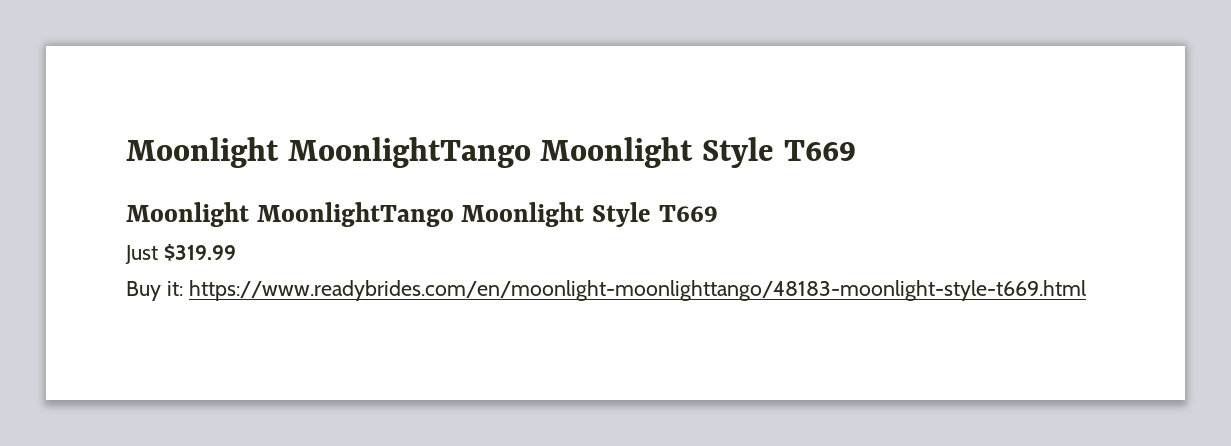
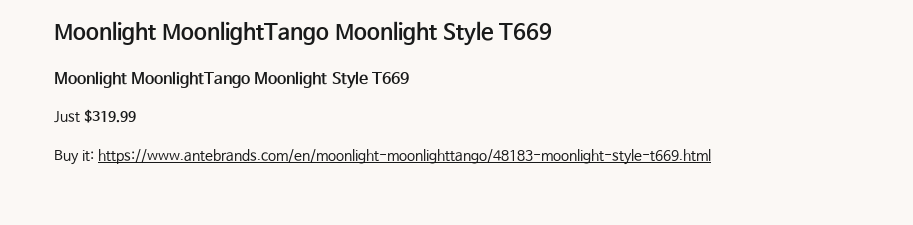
- Buy it: https://www.readybrides.com/en/moonlight-moonlighttango/48183-moonlight-style-t669.html
+ Buy it: https://www.antebrands.com/en/moonlight-moonlighttango/48183-moonlight-style-t669.html

